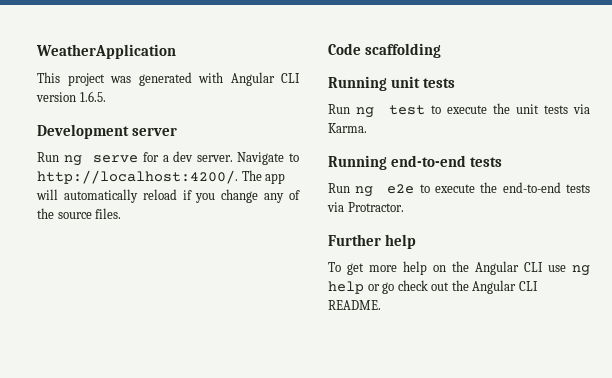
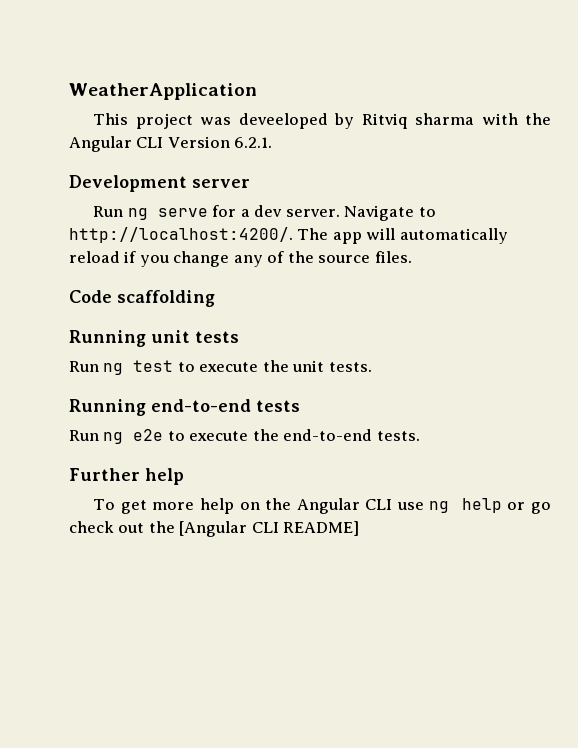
- This project was generated with Angular CLI version 1.6.5.
+ This project was deveeloped by Ritviq sharma with the Angular CLI Version 6.2.1.
- Run ng test to execute the unit tests via Karma.
+ Run ng test to execute the unit tests.
- Run ng e2e to execute the end-to-end tests via Protractor.
+ Run ng e2e to execute the end-to-end tests.
- To get more help on the Angular CLI use ng help or go check out the Angular CLI README.
+ To get more help on the Angular CLI use ng help or go check out the [Angular CLI README]

